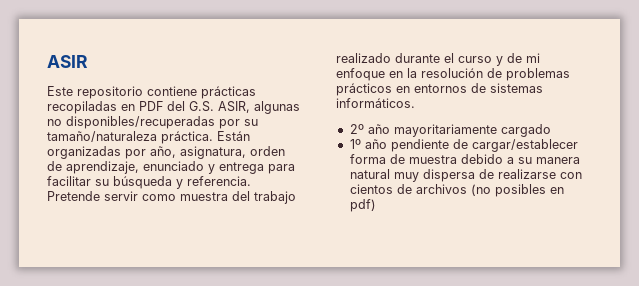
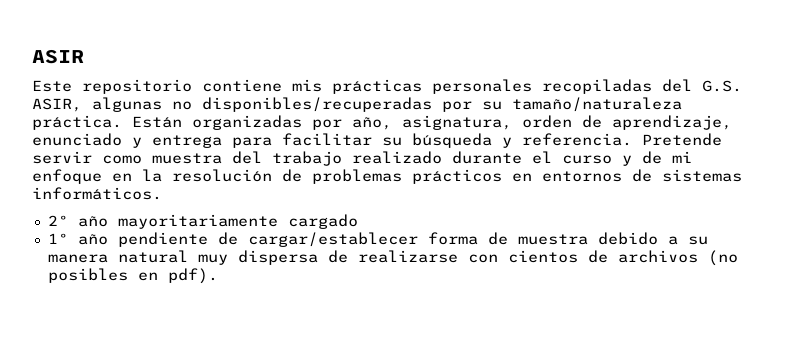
- Este repositorio contiene prácticas recopiladas en PDF del G.S. ASIR, algunas no disponibles/recuperadas por su tamaño/naturaleza práctica.
+ Este repositorio contiene mis prácticas personales recopiladas del G.S. ASIR, algunas no disponibles/recuperadas por su tamaño/naturaleza práctica.
- 1º año pendiente de cargar/establecer forma de muestra debido a su manera natural muy dispersa de realizarse con cientos de archivos (no posibles en pdf)
+ 1º año pendiente de cargar/establecer forma de muestra debido a su manera natural muy dispersa de realizarse con cientos de archivos (no posibles en pdf).

